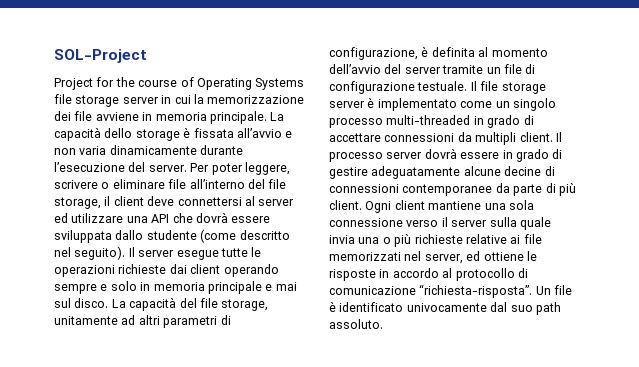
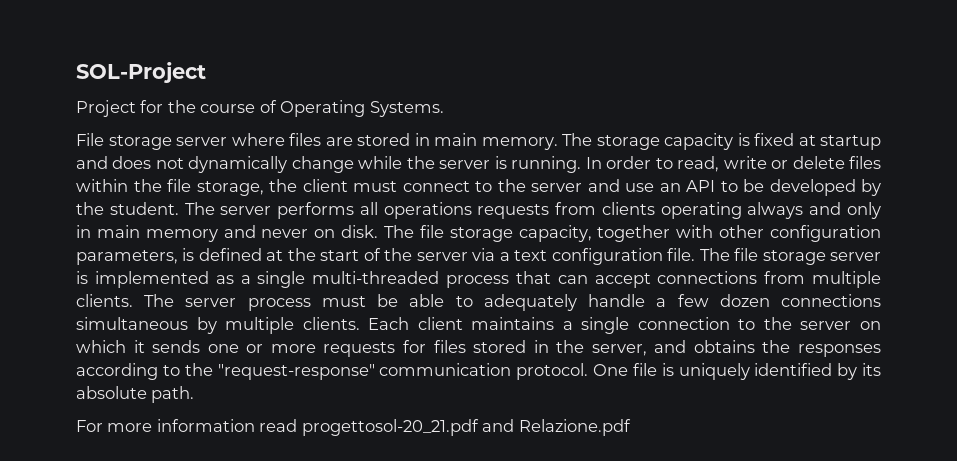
- Project for the course of Operating Systems file storage server in cui la memorizzazione dei file avviene in memoria principale. La capacità dello storage è fissata all’avvio e non varia dinamicamente durante l’esecuzione del server. Per poter leggere, scrivere o eliminare file all’interno del file storage, il client deve connettersi al server ed utilizzare una API che dovrà essere sviluppata dallo studente (come descritto nel seguito). Il server esegue tutte le operazioni richieste dai client operando sempre e solo in memoria principale e mai sul disco. La capacità del file storage, unitamente ad altri parametri di configurazione, è definita al momento dell’avvio del server tramite un file di configurazione testuale. Il file storage server è implementato come un singolo processo multi-threaded in grado di accettare connessioni da multipli client. Il processo server dovrà essere in grado di gestire adeguatamente alcune decine di connessioni contemporanee da parte di più client. Ogni client mantiene una sola connessione verso il server sulla quale invia una o più richieste relative ai file memorizzati nel server, ed ottiene le risposte in accordo al protocollo di comunicazione “richiesta-risposta”. Un file è identificato univocamente dal suo path assoluto.
+ Project for the course of Operating Systems.
+ File storage server where files are stored in main memory. The storage capacity is fixed at startup and does not dynamically change while the server is running. In order to read, write or delete files within the file storage, the client must connect to the server and use an API to be developed by the student. The server performs all operations requests from clients operating always and only in main memory and never on disk. The file storage capacity, together with other configuration parameters, is defined at the start of the server via a text configuration file. The file storage server is implemented as a single multi-threaded process that can accept connections from multiple clients. The server process must be able to adequately handle a few dozen connections simultaneous by multiple clients. Each client maintains a single connection to the server on which it sends one or more requests for files stored in the server, and obtains the responses according to the "request-response" communication protocol. One file is uniquely identified by its absolute path.
+ For more information read progettosol-20_21.pdf and Relazione.pdf

